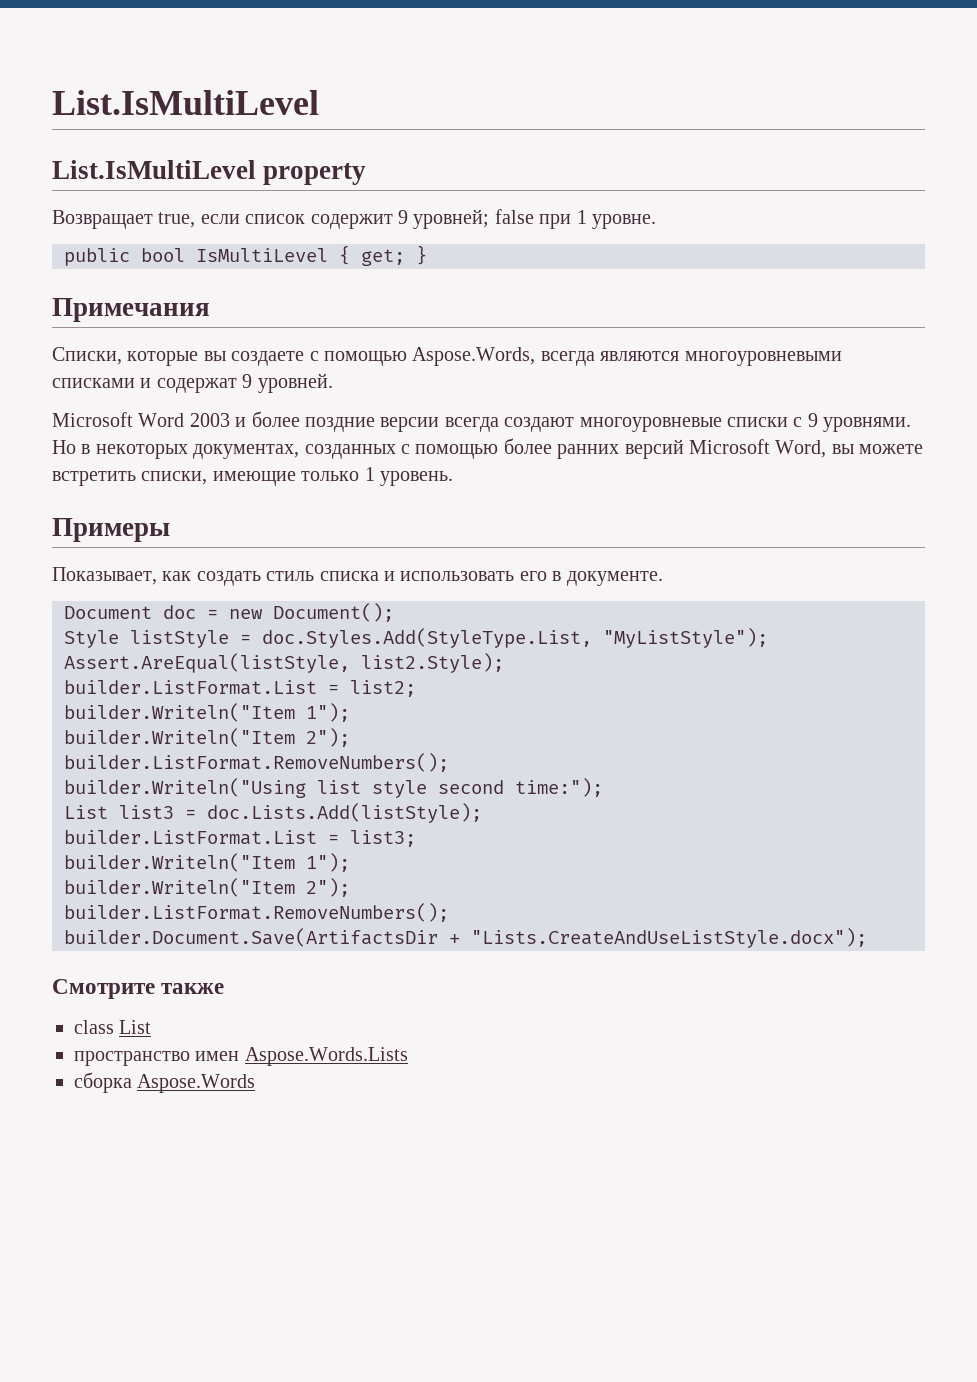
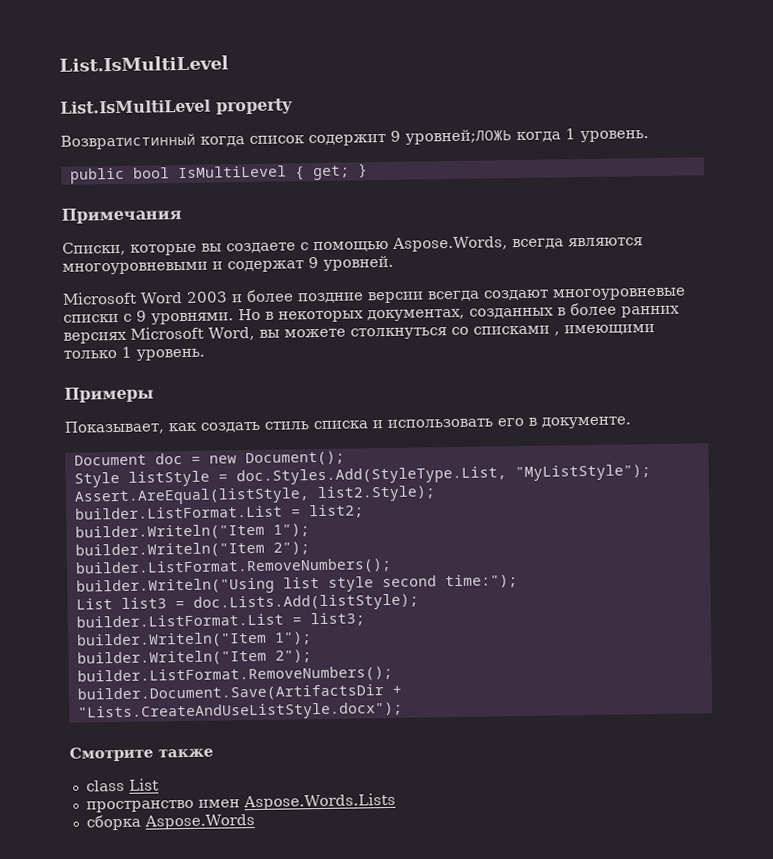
- Возвращает true, если список содержит 9 уровней; false при 1 уровне.
+ Возвратистинный когда список содержит 9 уровней;ЛОЖЬ когда 1 уровень.
- Списки, которые вы создаете с помощью Aspose.Words, всегда являются многоуровневыми списками и содержат 9 уровней.
+ Списки, которые вы создаете с помощью Aspose.Words, всегда являются многоуровневыми и содержат 9 уровней.
- Но в некоторых документах, созданных с помощью более ранних версий Microsoft Word, вы можете встретить списки, имеющие только 1 уровень.
+ Но в некоторых документах, созданных в более ранних версиях Microsoft Word, вы можете столкнуться со списками , имеющими только 1 уровень.

